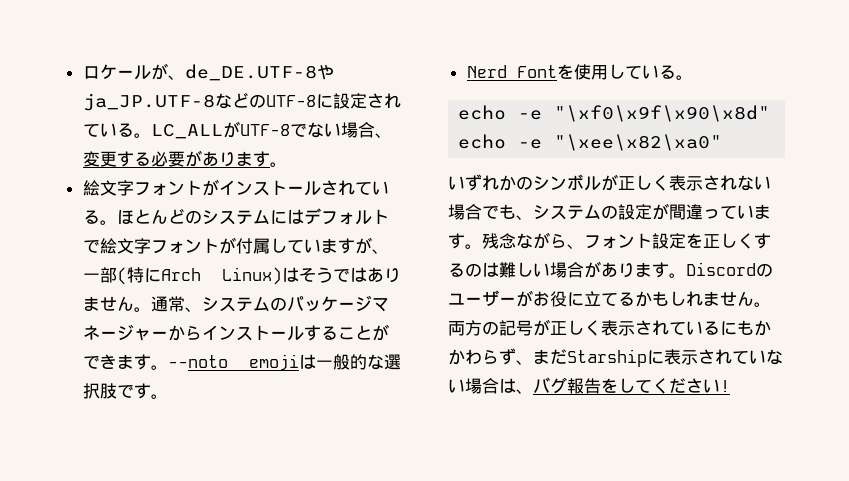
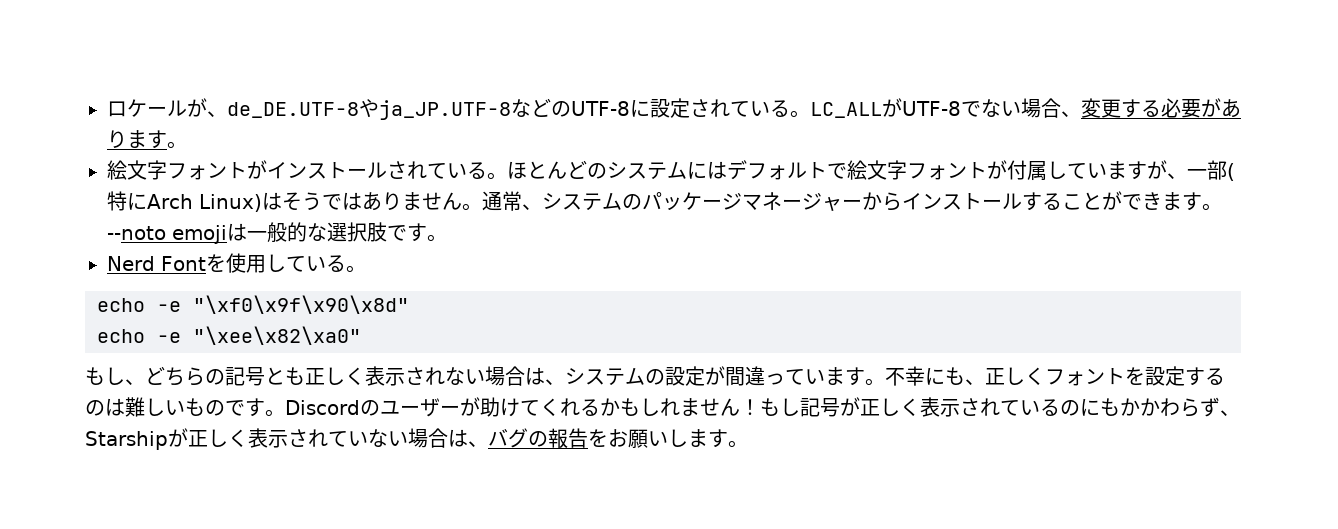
- いずれかのシンボルが正しく表示されない場合でも、システムの設定が間違っています。
+ もし、どちらの記号とも正しく表示されない場合は、システムの設定が間違っています。
- 残念ながら、フォント設定を正しくするのは難しい場合があります。
+ 不幸にも、正しくフォントを設定するのは難しいものです。
- Discordのユーザーがお役に立てるかもしれません。両方の記号が正しく表示されているにもかかわらず、まだStarshipに表示されていない場合は、バグ報告をしてください!
+ Discordのユーザーが助けてくれるかもしれません！もし記号が正しく表示されているのにもかかわらず、Starshipが正しく表示されていない場合は、バグの報告をお願いします。

